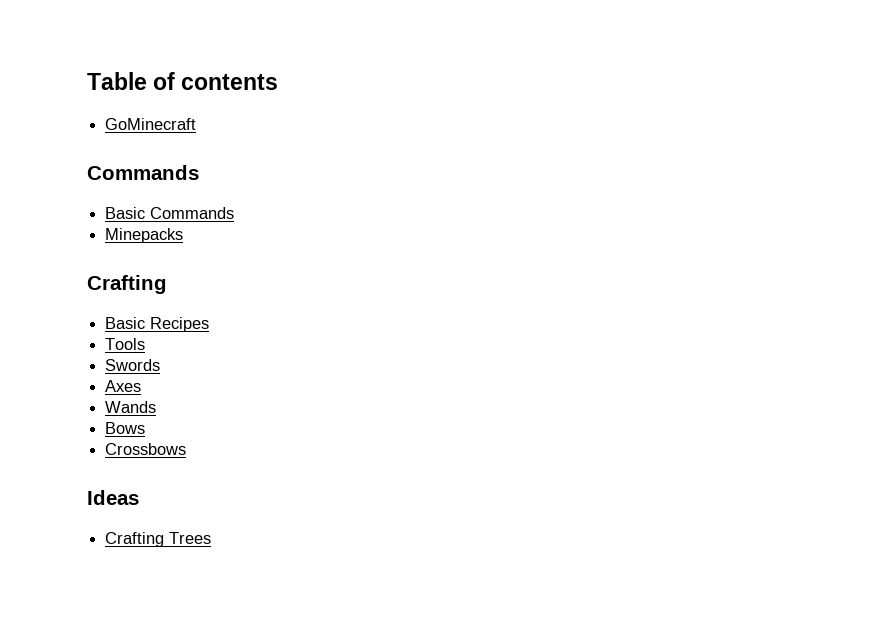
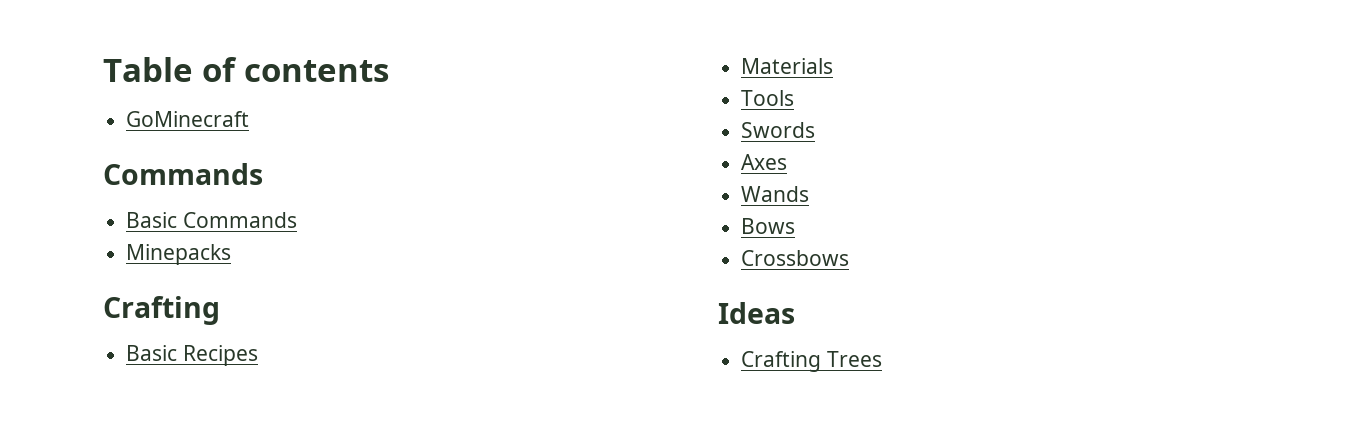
+ Materials

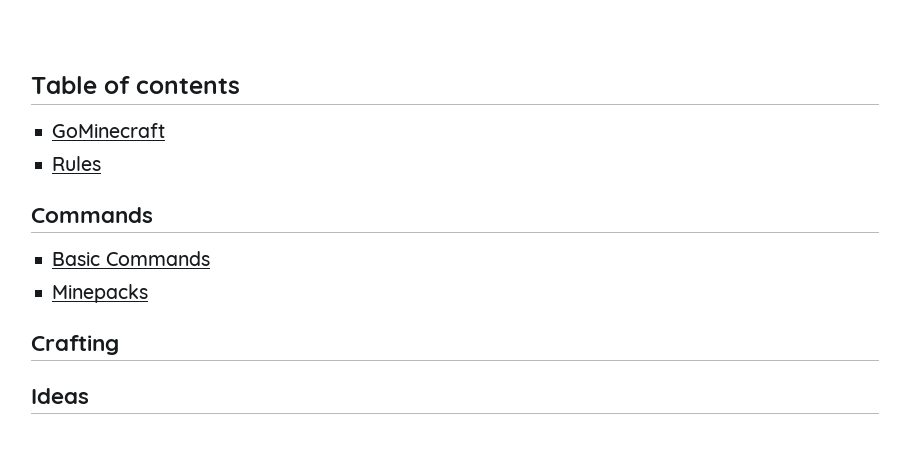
+ Rules
- Basic Recipes
- Materials
- Tools
- Swords
- Axes
- Wands
- Bows
- Crossbows
- Crafting Trees

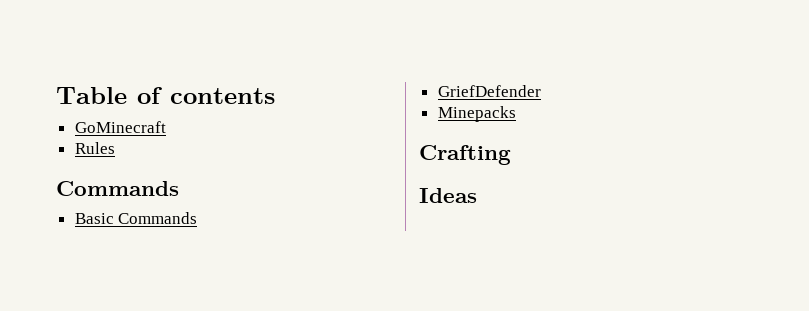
+ GriefDefender

